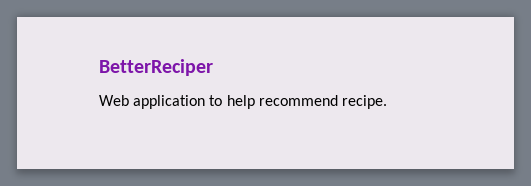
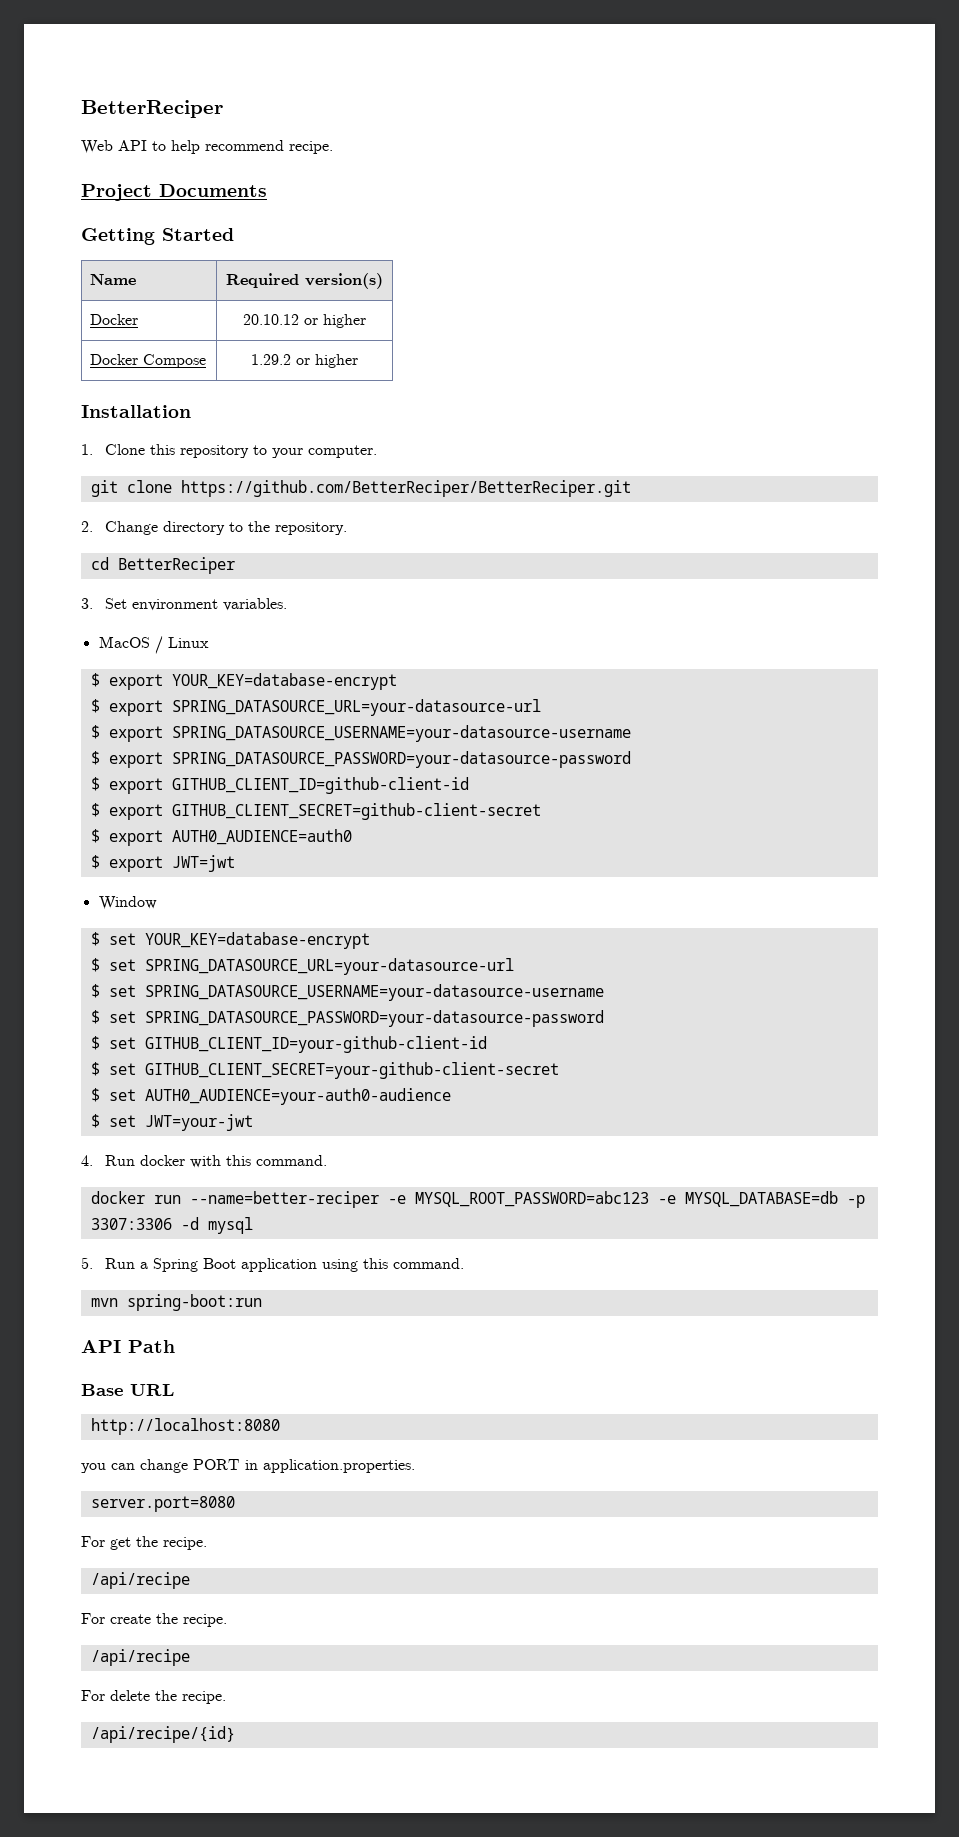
- Web application to help recommend recipe.
+ Web API to help recommend recipe.
+ Project Documents
+ Getting Started
+ Name | Required version(s)
+ Docker | 20.10.12 or higher
+ Docker Compose | 1.29.2 or higher
+ Installation
+ 1. Clone this repository to your computer.
+ git clone https://github.com/BetterReciper/BetterReciper.git
+ 2. Change directory to the repository.
+ cd BetterReciper
+ 3. Set environment variables.
+ MacOS / Linux
+ $ export YOUR_KEY=database-encrypt
+ $ export SPRING_DATASOURCE_URL=your-datasource-url
+ $ export SPRING_DATASOURCE_USERNAME=your-datasource-username
+ $ export SPRING_DATASOURCE_PASSWORD=your-datasource-password
+ $ export GITHUB_CLIENT_ID=github-client-id
+ $ export GITHUB_CLIENT_SECRET=github-client-secret
+ $ export AUTH0_AUDIENCE=auth0
+ $ export JWT=jwt
+ Window
+ $ set YOUR_KEY=database-encrypt
+ $ set SPRING_DATASOURCE_URL=your-datasource-url
+ $ set SPRING_DATASOURCE_USERNAME=your-datasource-username
+ $ set SPRING_DATASOURCE_PASSWORD=your-datasource-password
+ $ set GITHUB_CLIENT_ID=your-github-client-id
+ $ set GITHUB_CLIENT_SECRET=your-github-client-secret
+ $ set AUTH0_AUDIENCE=your-auth0-audience
+ $ set JWT=your-jwt
+ 4. Run docker with this command.
+ docker run --name=better-reciper -e MYSQL_ROOT_PASSWORD=abc123 -e MYSQL_DATABASE=db -p 3307:3306 -d mysql
+ 5. Run a Spring Boot application using this command.
+ mvn spring-boot:run
+ API Path
+ Base URL
+ http://localhost:8080
+ you can change PORT in application.properties.
+ server.port=8080
+ For get the recipe.
+ /api/recipe
+ For create the recipe.
+ /api/recipe
+ For delete the recipe.
+ /api/recipe/{id}

